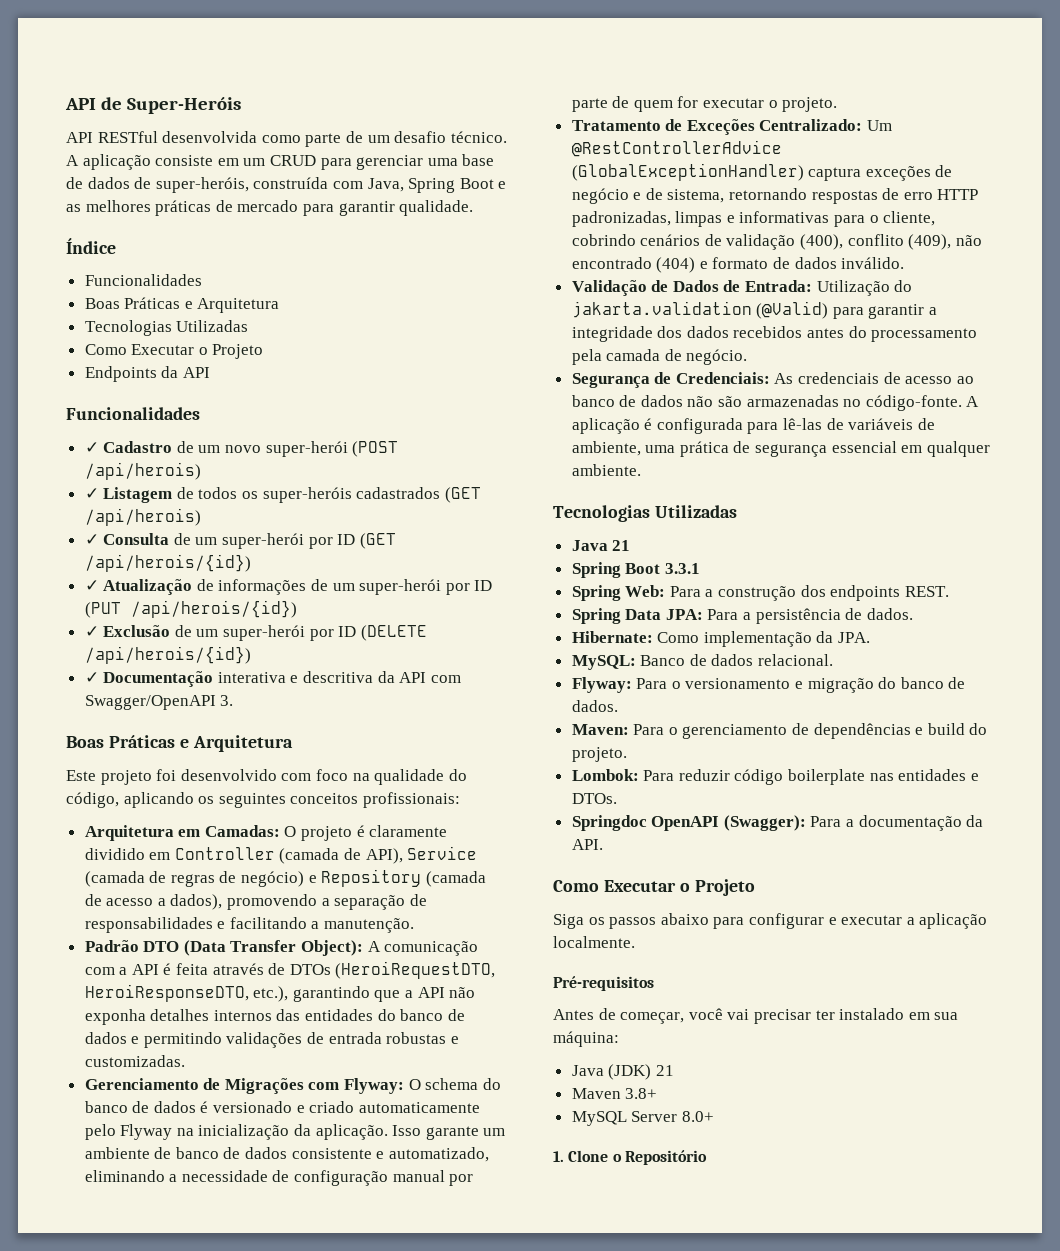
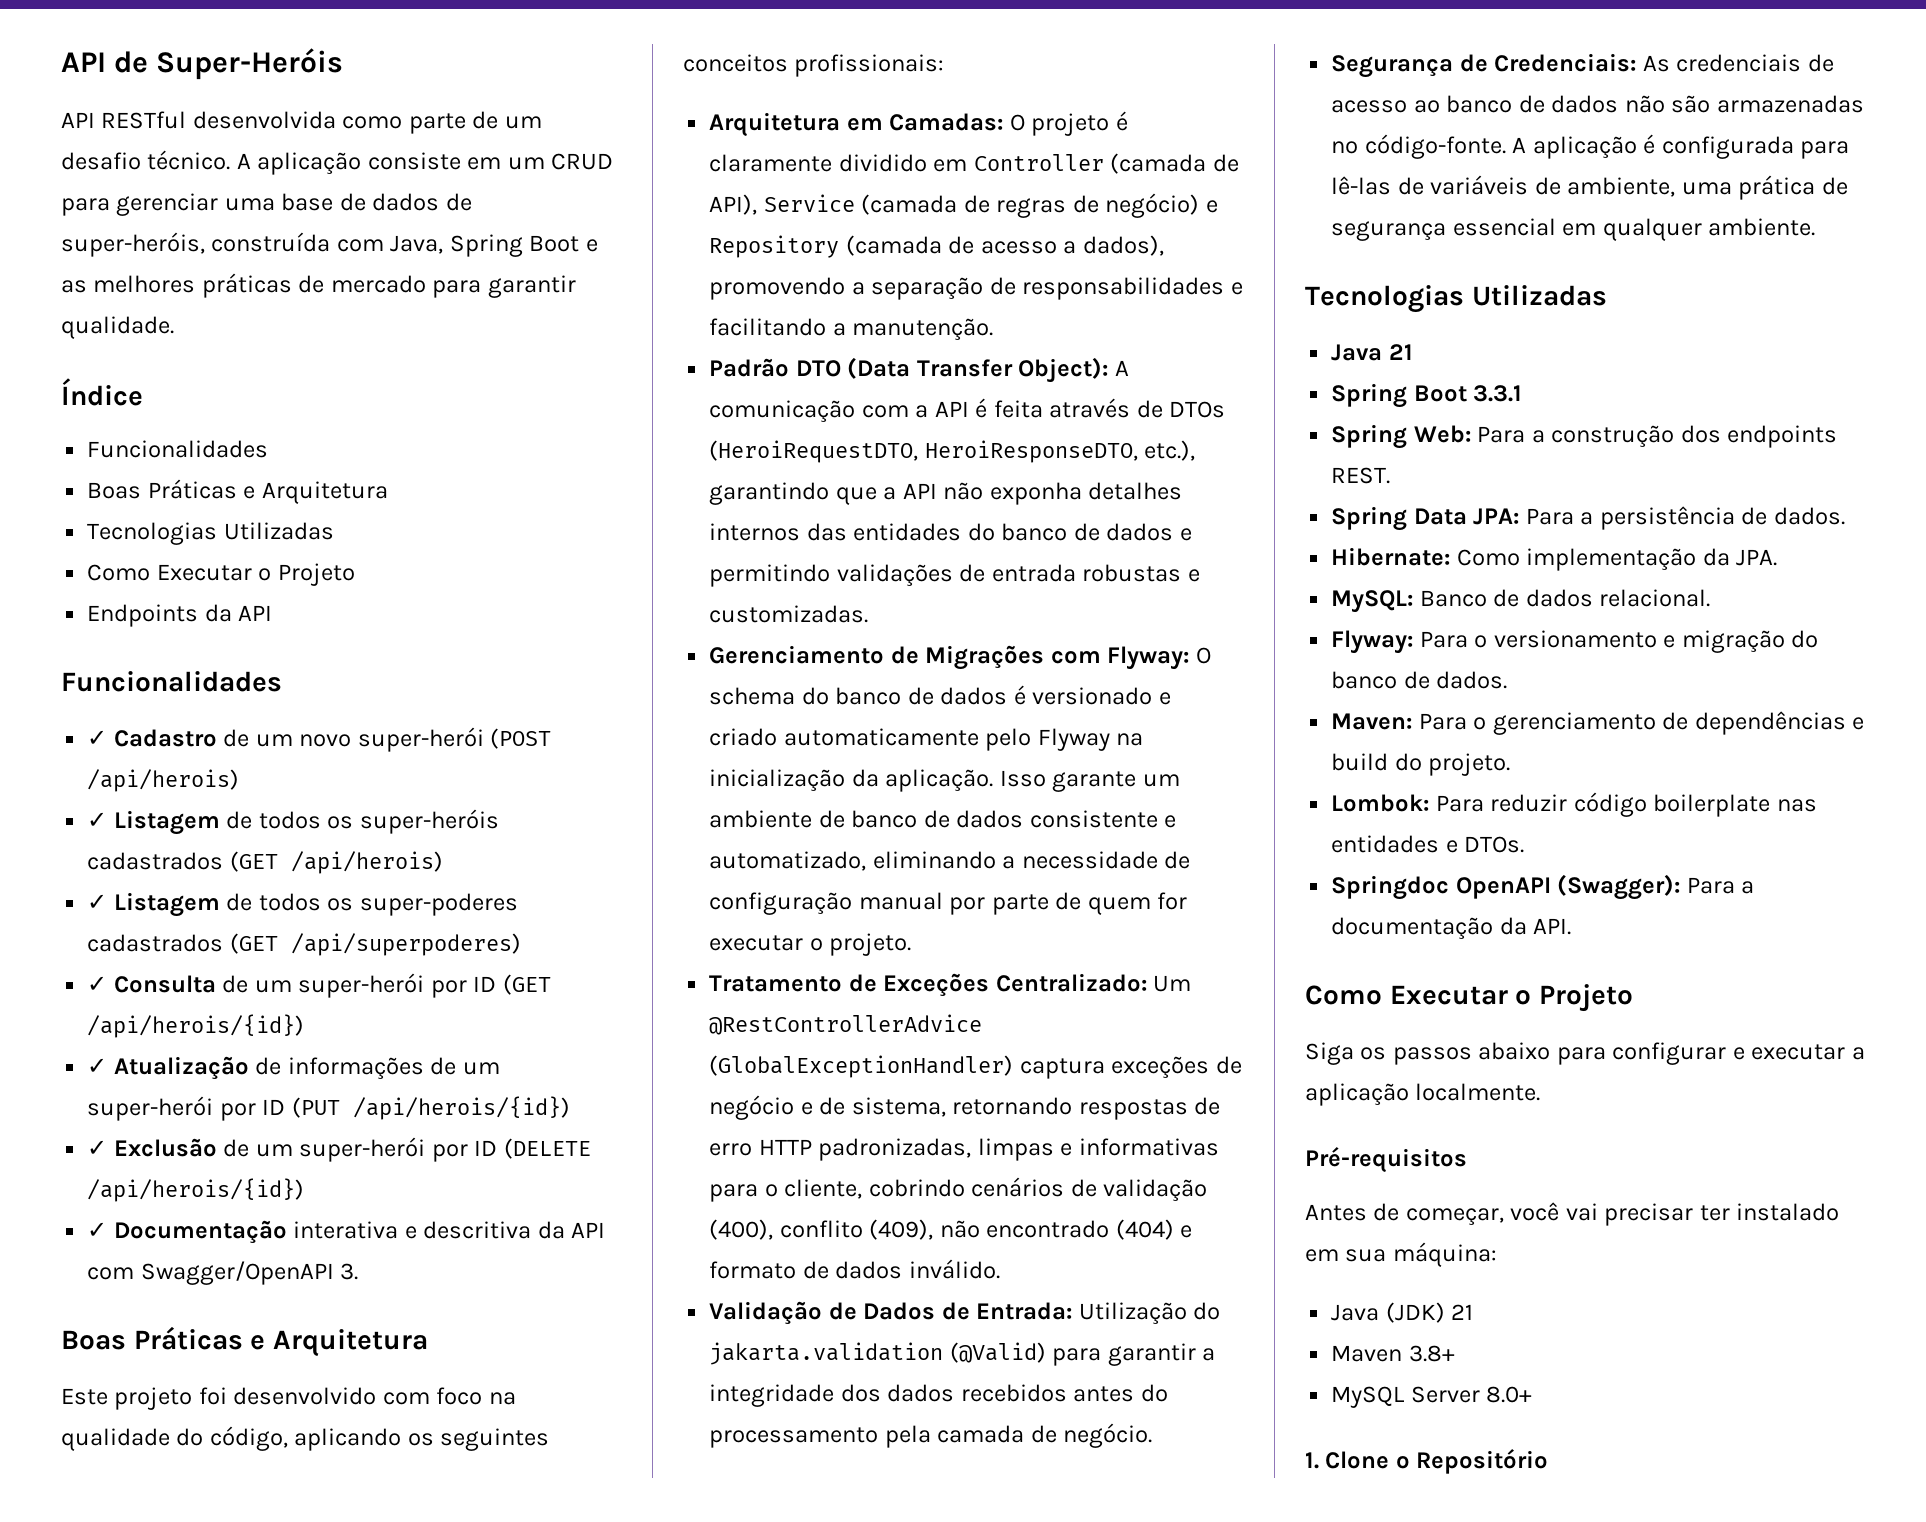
+ ✓ Listagem de todos os super-poderes cadastrados (GET /api/superpoderes)

